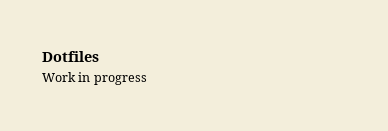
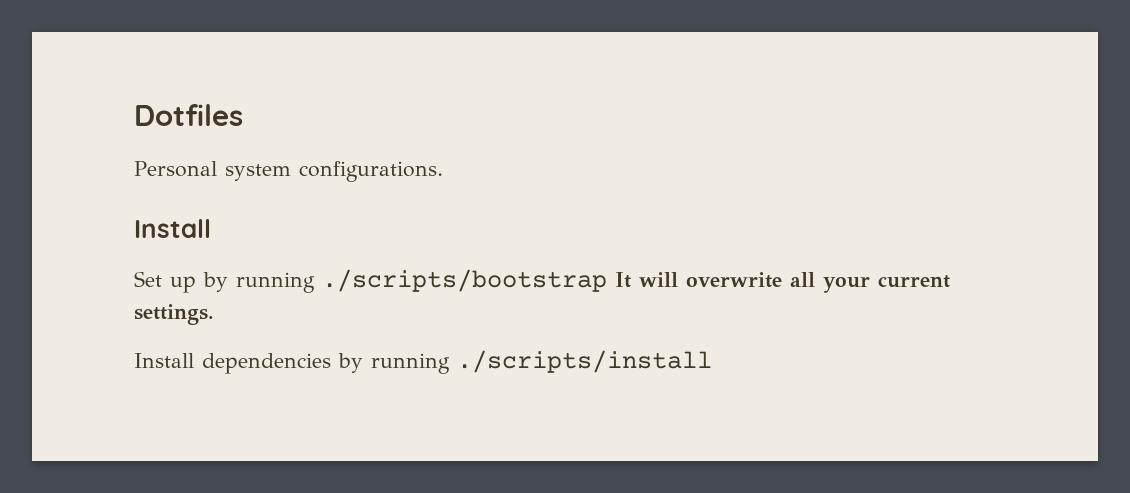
- Work in progress
+ Personal system configurations.
+ Install
+ Set up by running ./scripts/bootstrap It will overwrite all your current settings.
+ Install dependencies by running ./scripts/install

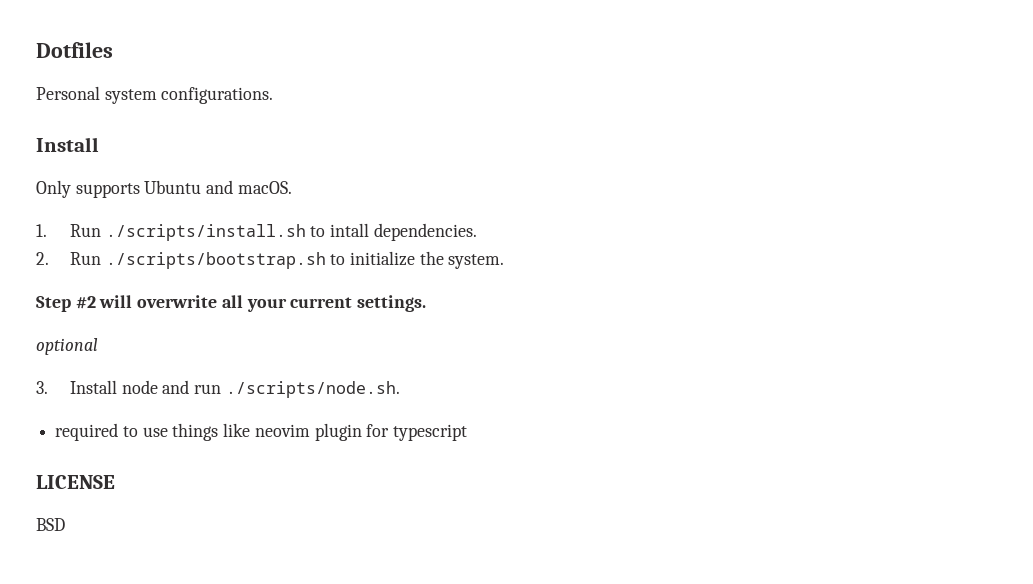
- Set up by running ./scripts/bootstrap It will overwrite all your current settings.
+ Only supports Ubuntu and macOS.
+ 1. Run ./scripts/install.sh to intall dependencies.
+ 2. Run ./scripts/bootstrap.sh to initialize the system.
+ Step #2 will overwrite all your current settings.
- Install dependencies by running ./scripts/install
+ optional
+ 3. Install node and run ./scripts/node.sh.
+ required to use things like neovim plugin for typescript
+ LICENSE
+ BSD

